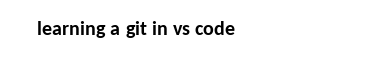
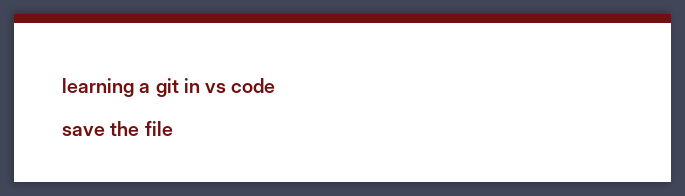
+ save the file

